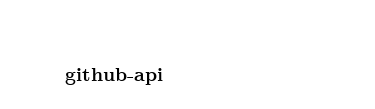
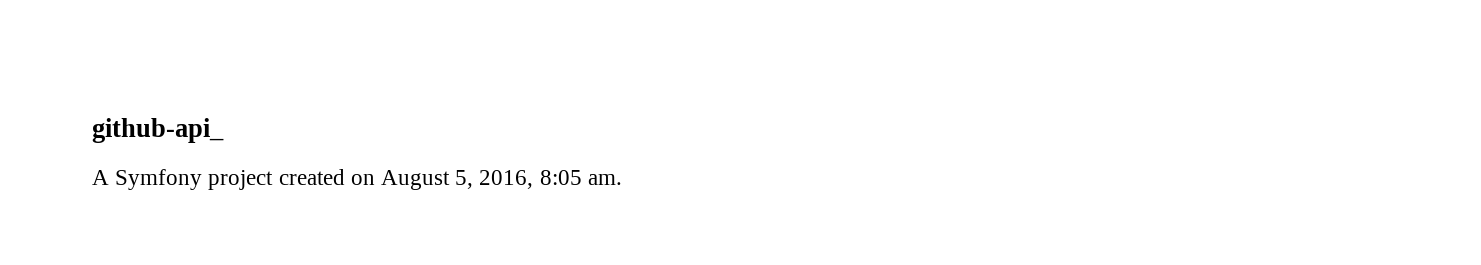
- github-api
+ github-api_
+ A Symfony project created on August 5, 2016, 8:05 am.

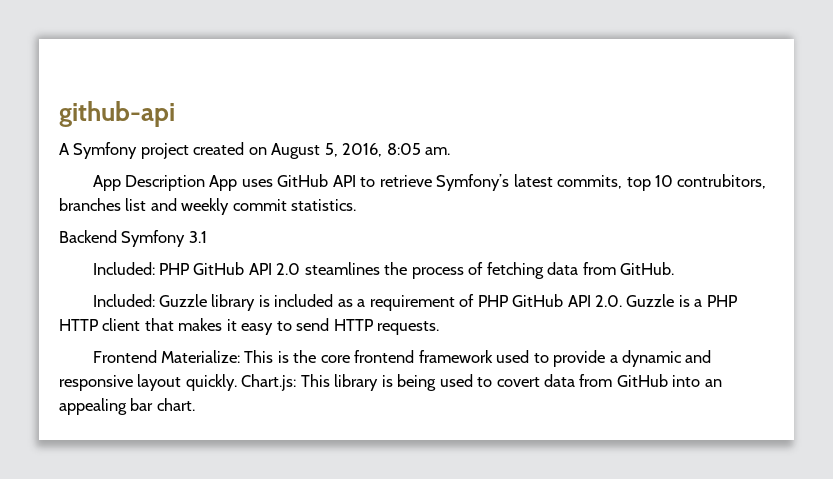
- github-api_
+ github-api
+ App Description App uses GitHub API to retrieve Symfony’s latest commits, top 10 contrubitors, branches list and weekly commit statistics.
+ Backend Symfony 3.1
+ Included: PHP GitHub API 2.0 steamlines the process of fetching data from GitHub.
+ Included: Guzzle library is included as a requirement of PHP GitHub API 2.0. Guzzle is a PHP HTTP client that makes it easy to send HTTP requests.
+ Frontend Materialize: This is the core frontend framework used to provide a dynamic and responsive layout quickly. Chart.js: This library is being used to covert data from GitHub into an appealing bar chart.

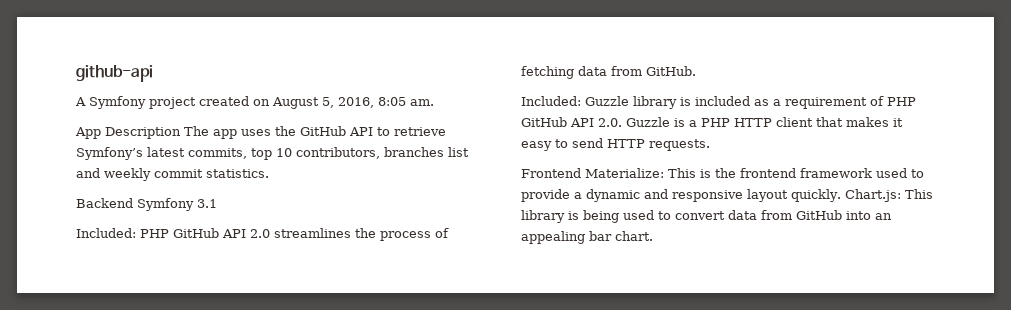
- App Description App uses GitHub API to retrieve Symfony’s latest commits, top 10 contrubitors, branches list and weekly commit statistics.
+ App Description The app uses the GitHub API to retrieve Symfony’s latest commits, top 10 contributors, branches list and weekly commit statistics.
- Included: PHP GitHub API 2.0 steamlines the process of fetching data from GitHub.
+ Included: PHP GitHub API 2.0 streamlines the process of fetching data from GitHub.
- Frontend Materialize: This is the core frontend framework used to provide a dynamic and responsive layout quickly.
+ Frontend Materialize: This is the frontend framework used to provide a dynamic and responsive layout quickly.
- Chart.js: This library is being used to covert data from GitHub into an appealing bar chart.
+ Chart.js: This library is being used to convert data from GitHub into an appealing bar chart.

